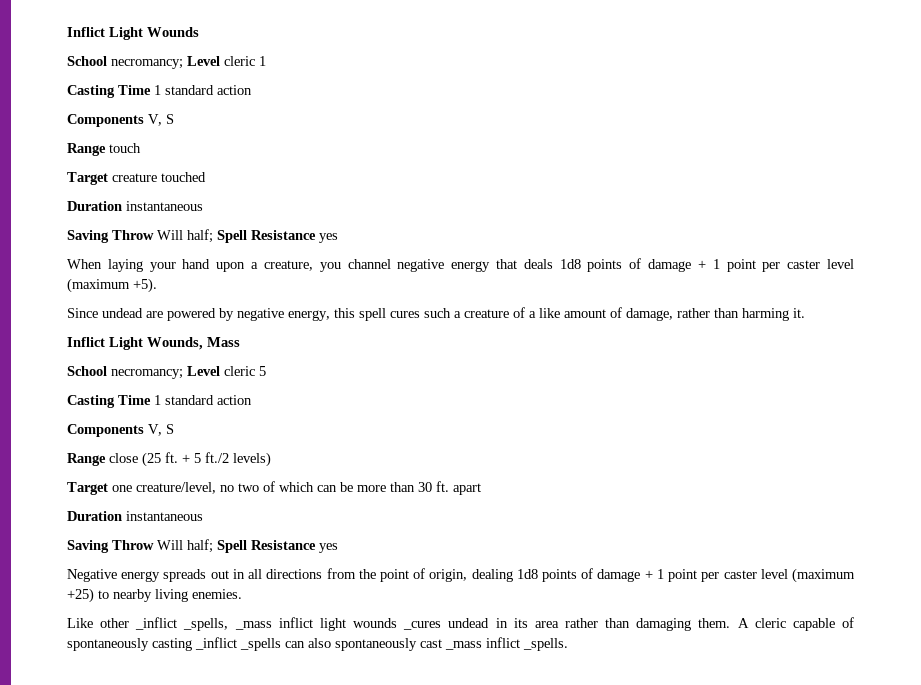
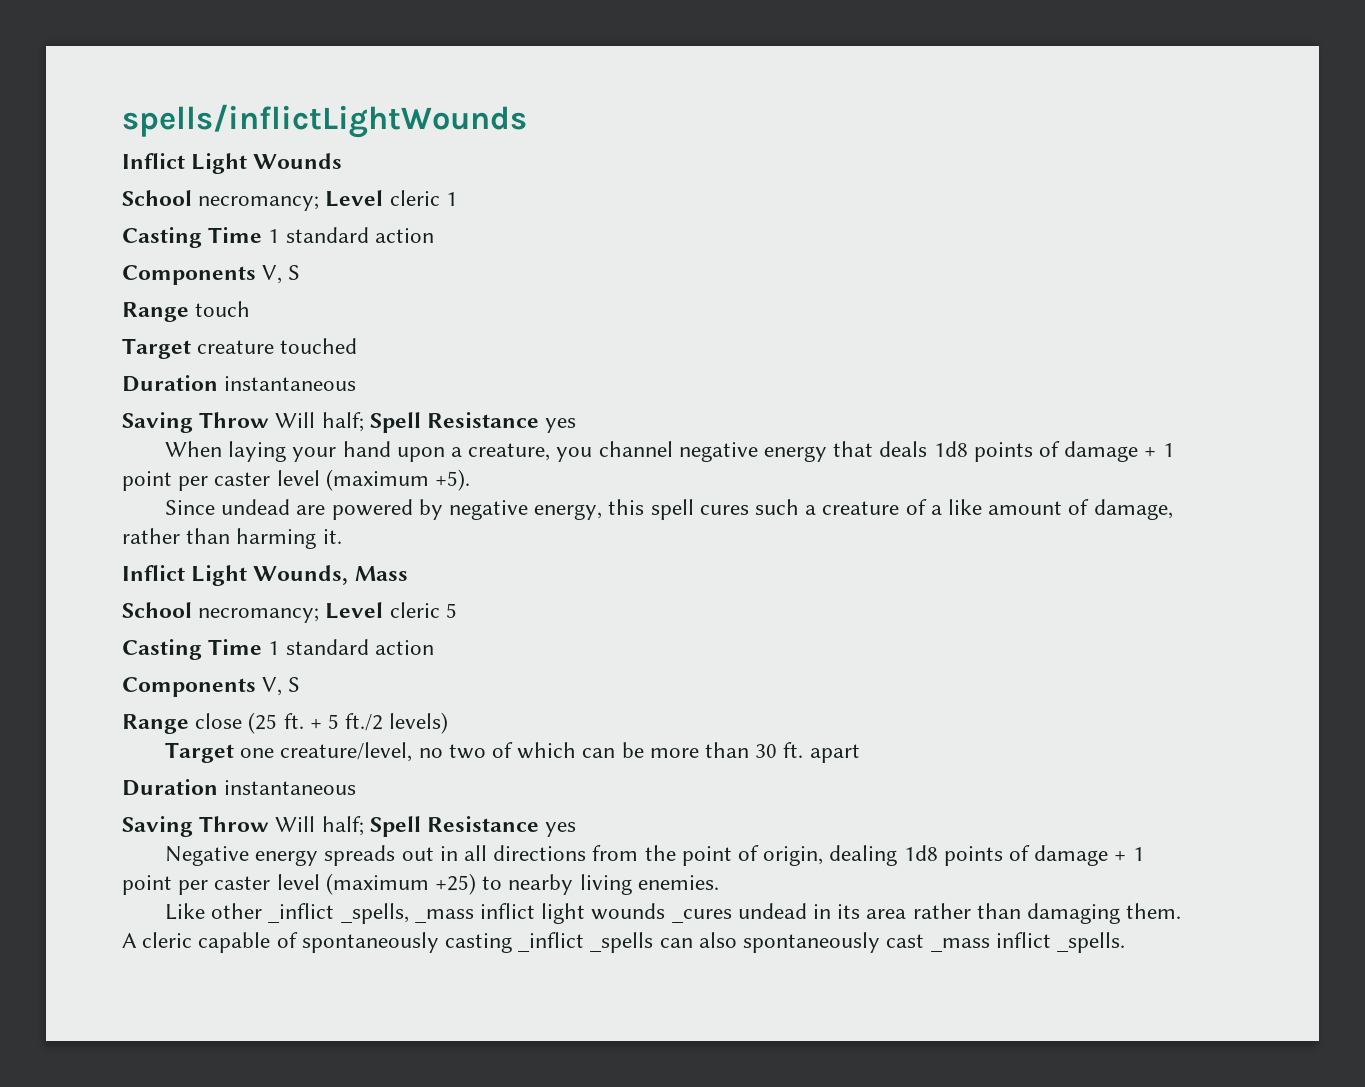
+ spells/inflictLightWounds

